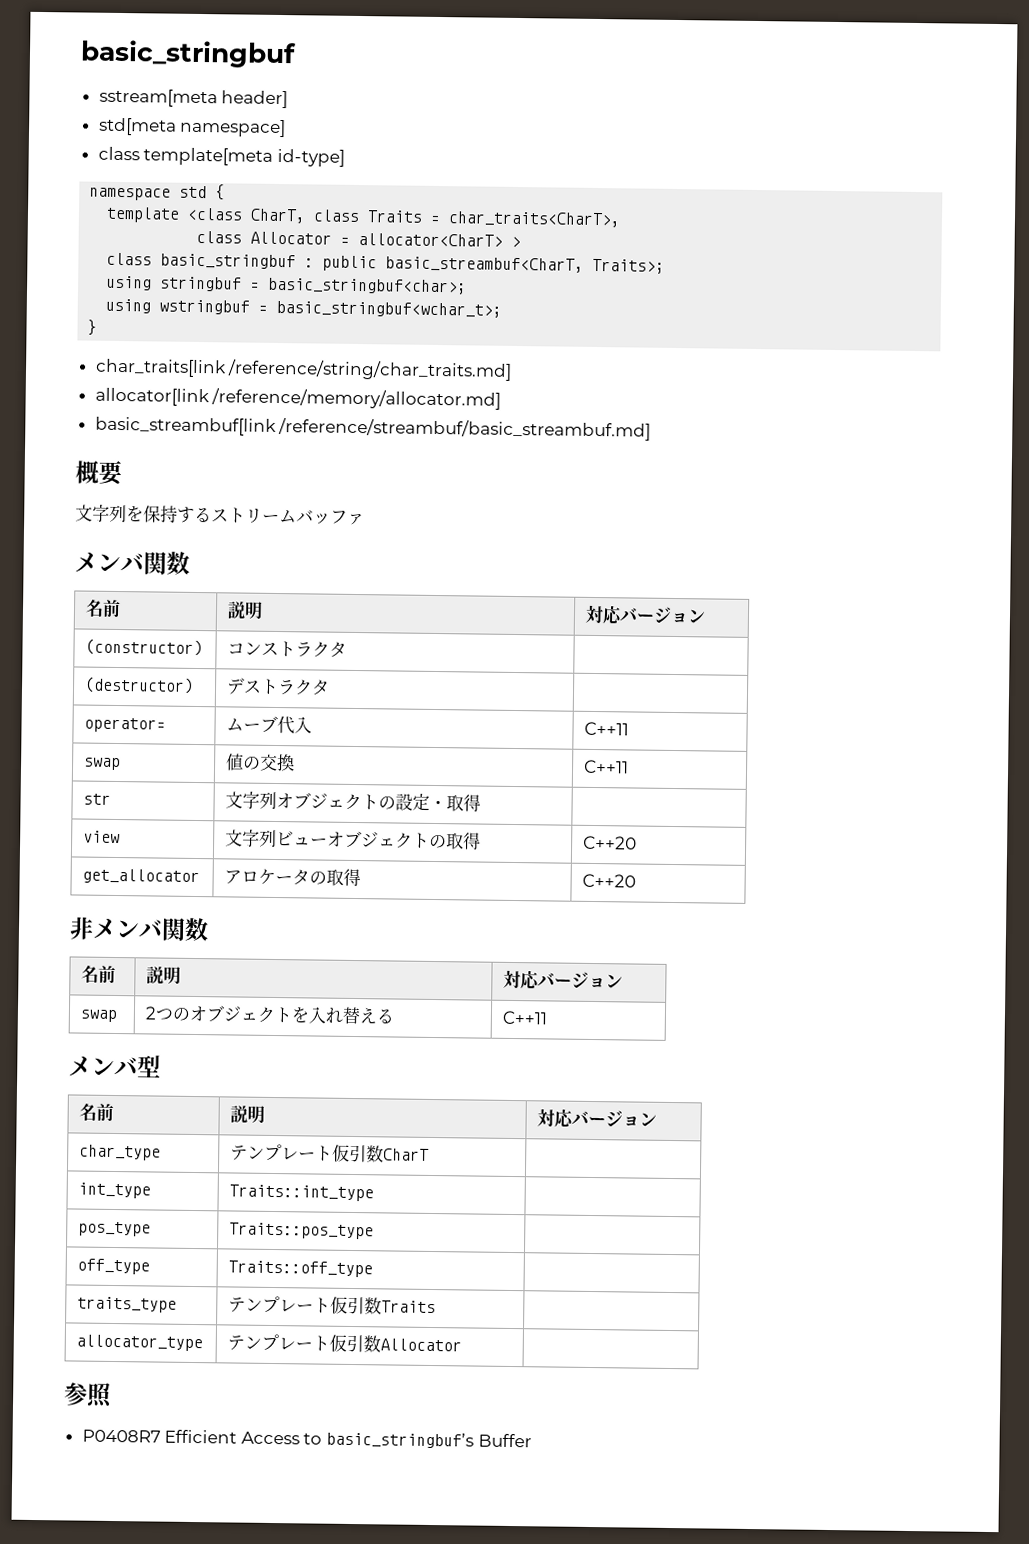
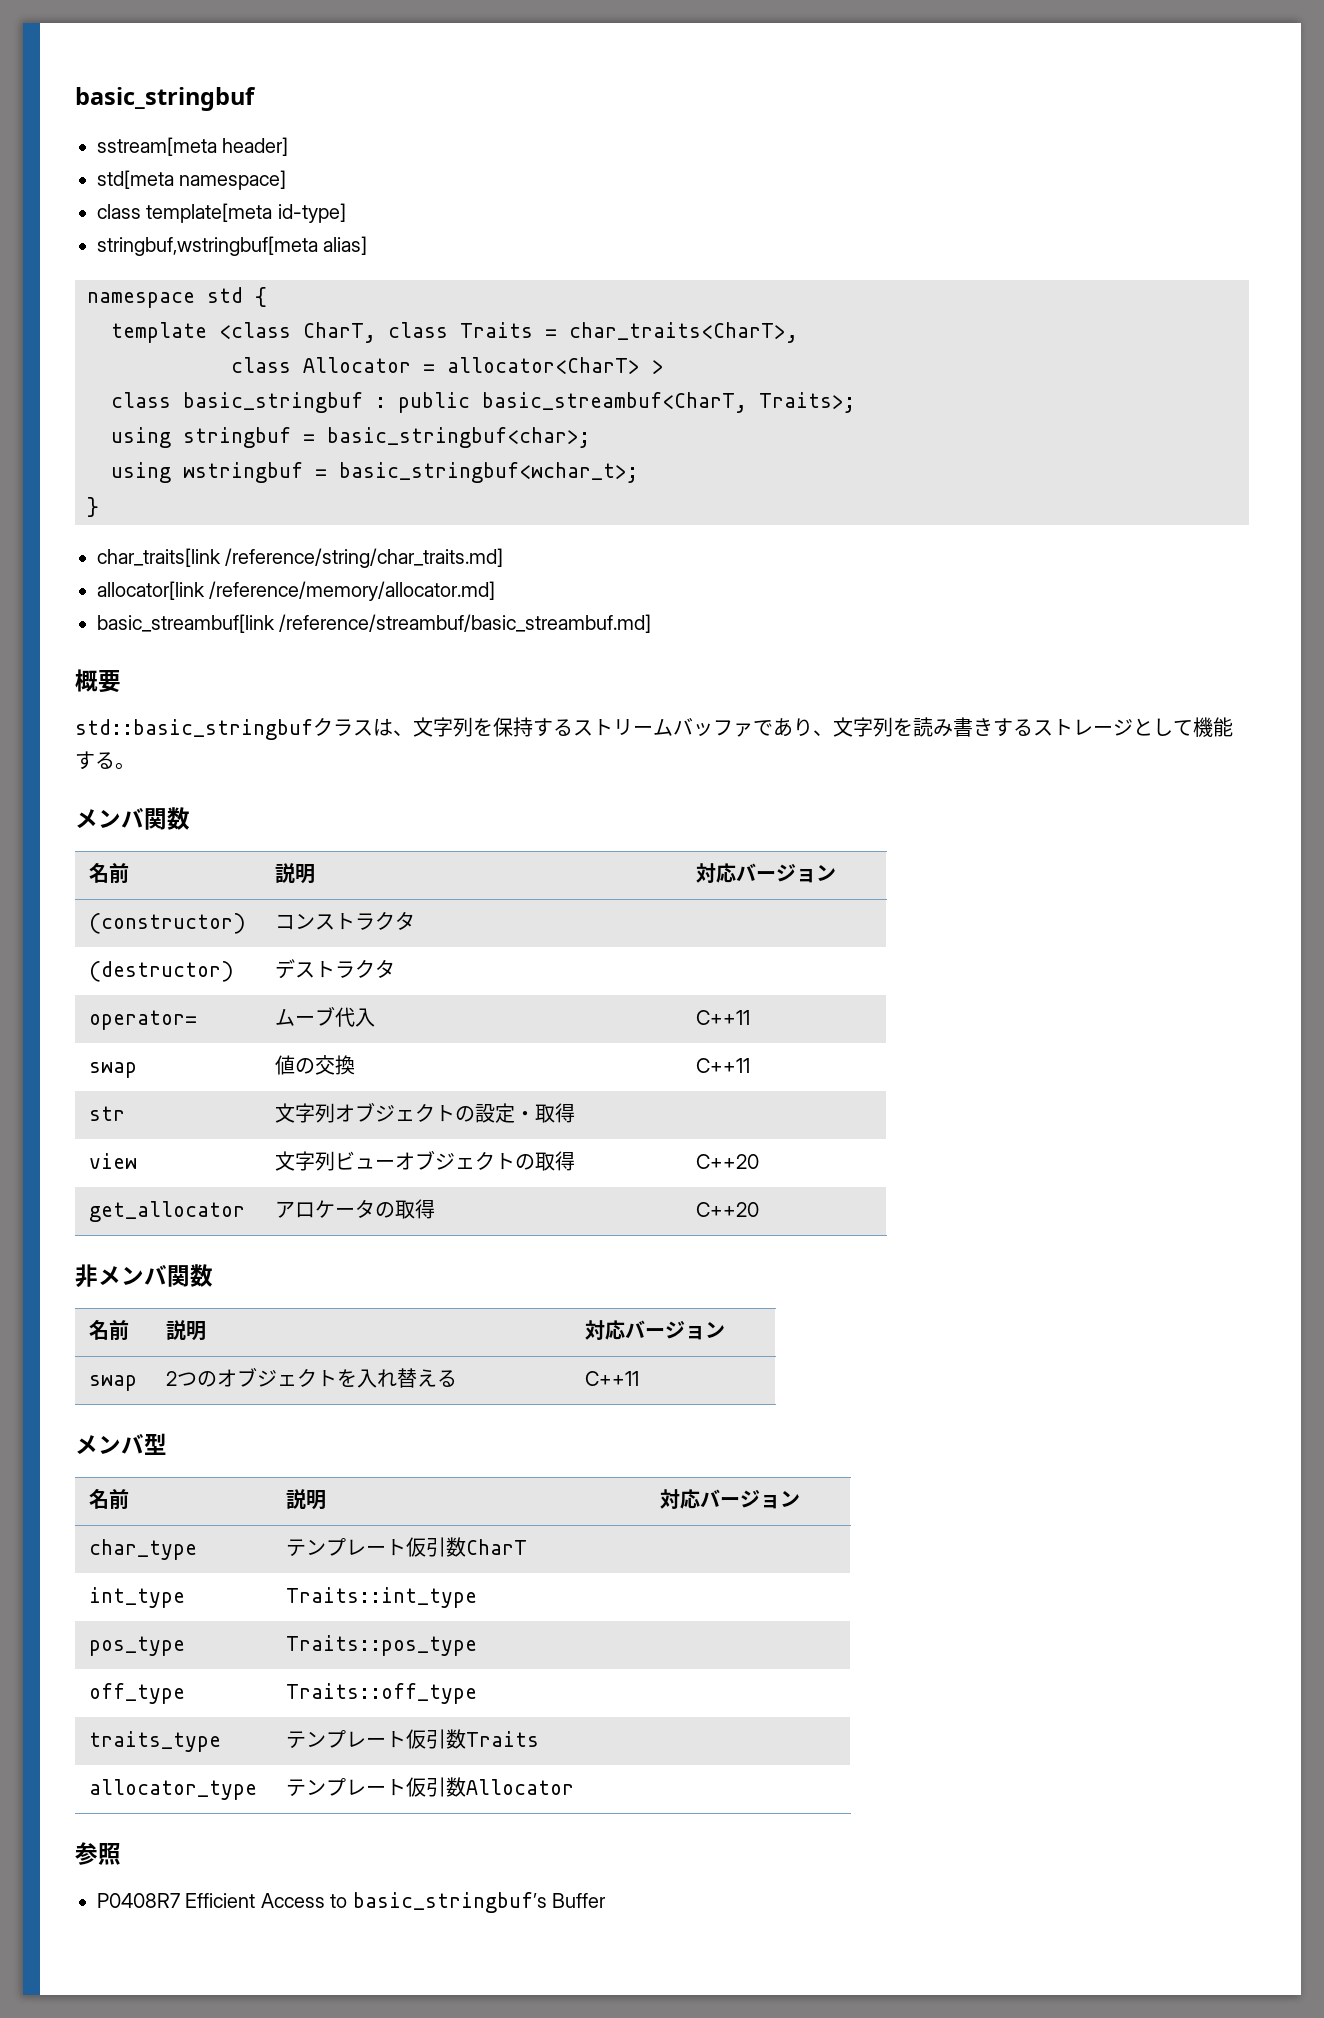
+ stringbuf,wstringbuf[meta alias]
- 文字列を保持するストリームバッファ
+ std::basic_stringbufクラスは、文字列を保持するストリームバッファであり、文字列を読み書きするストレージとして機能する。

